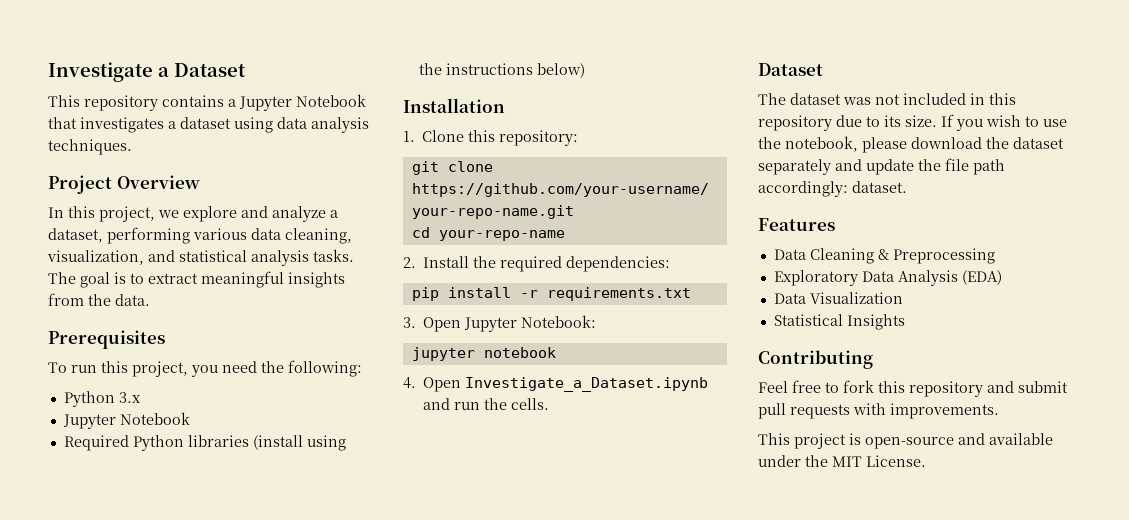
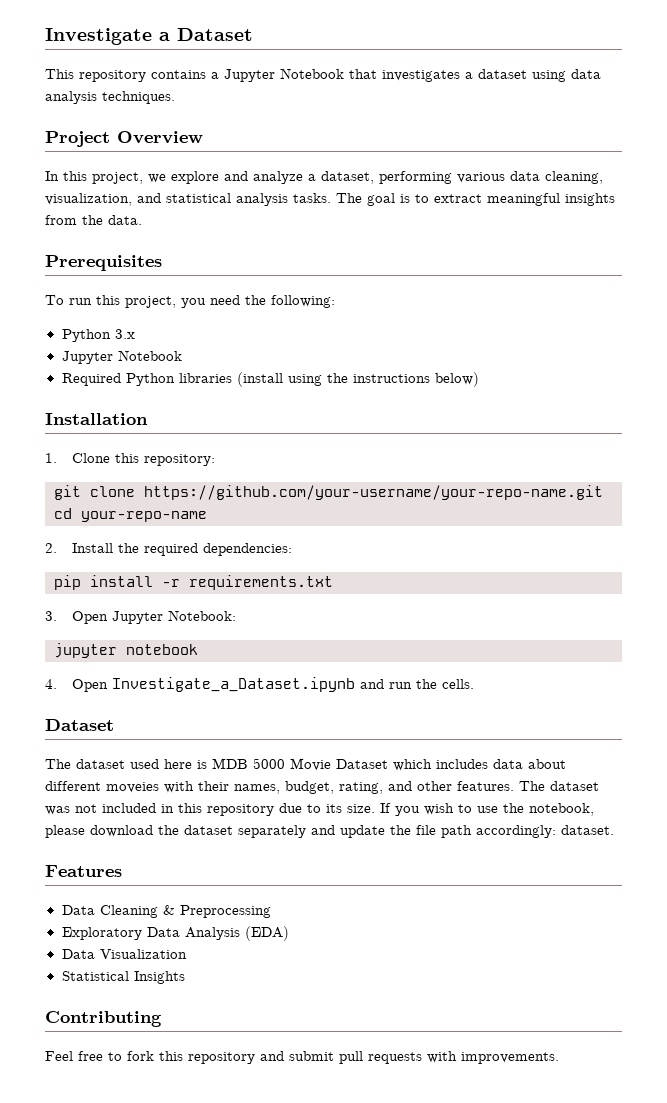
- The dataset was not included in this repository due to its size.
+ The dataset used here is MDB 5000 Movie Dataset which includes data about different moveies with their names, budget, rating, and other features. The dataset was not included in this repository due to its size.
- This project is open-source and available under the MIT License.

